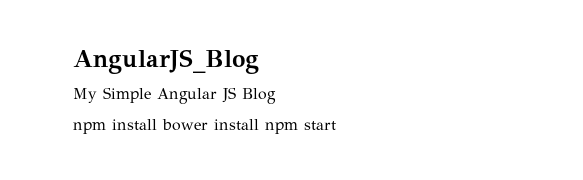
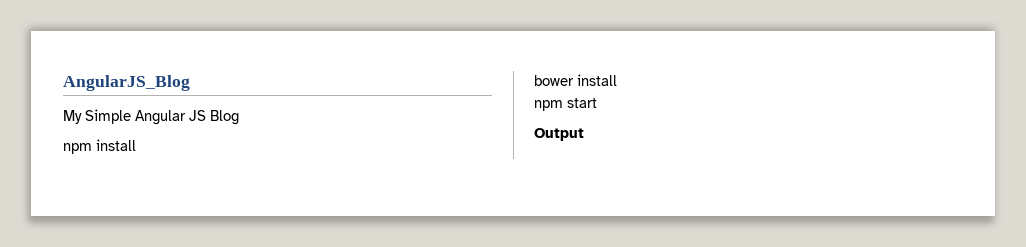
- npm install bower install npm start
+ npm install
+ bower install
+ npm start
+ Output

